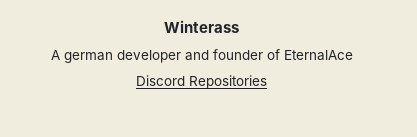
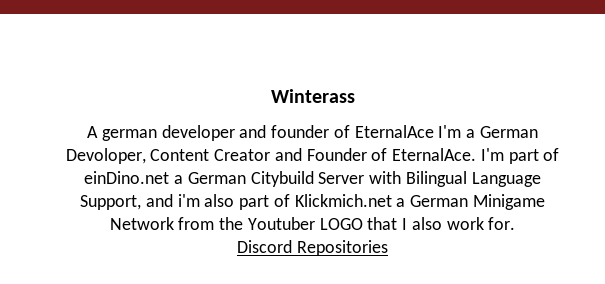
- A german developer and founder of EternalAce
+ A german developer and founder of EternalAce I'm a German Devoloper, Content Creator and Founder of EternalAce. I'm part of einDino.net a German Citybuild Server with Bilingual Language Support, and i'm also part of Klickmich.net a German Minigame Network from the Youtuber LOGO that I also work for.

